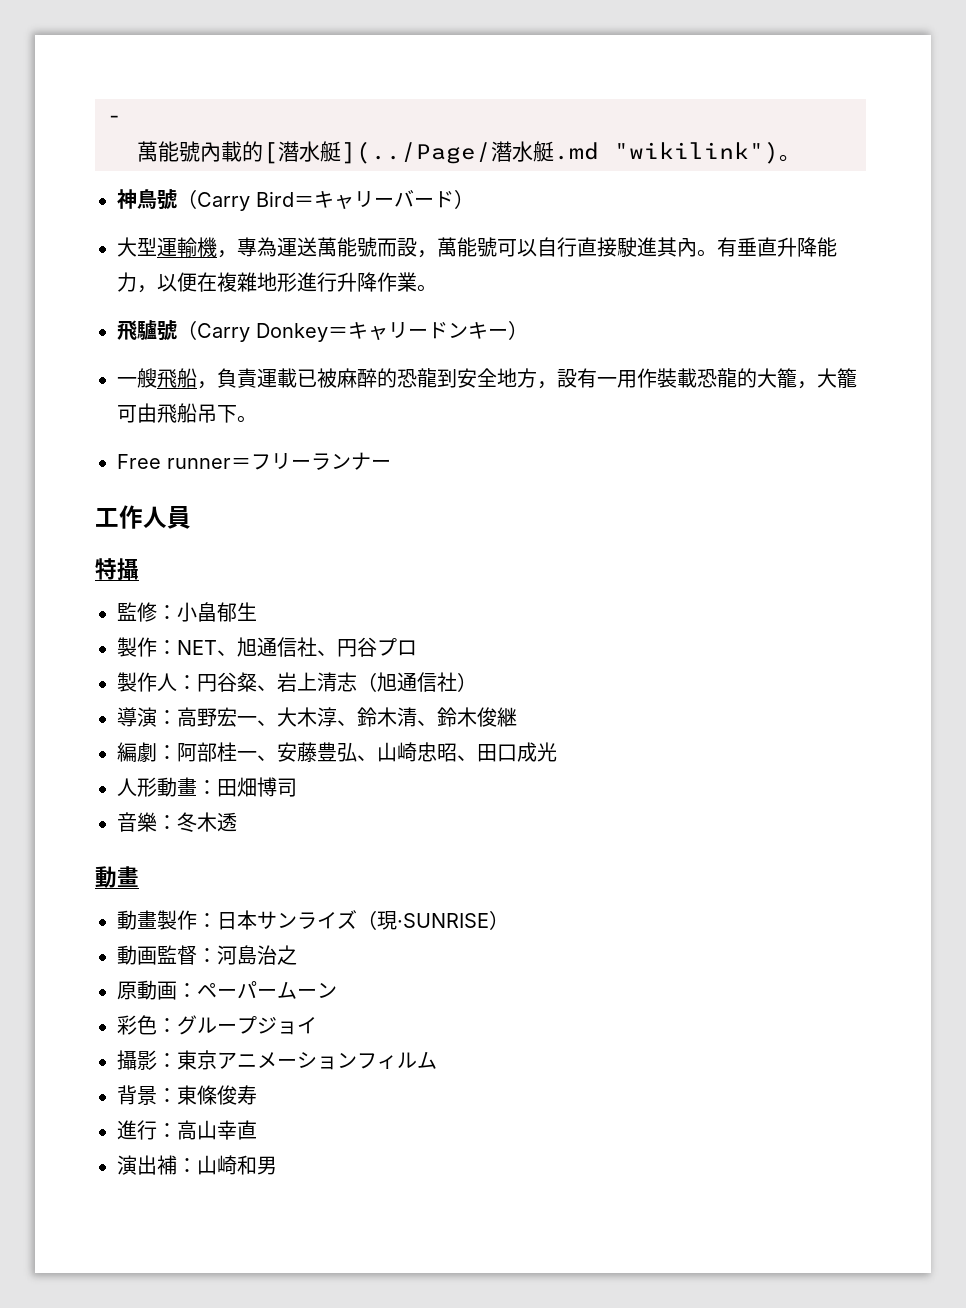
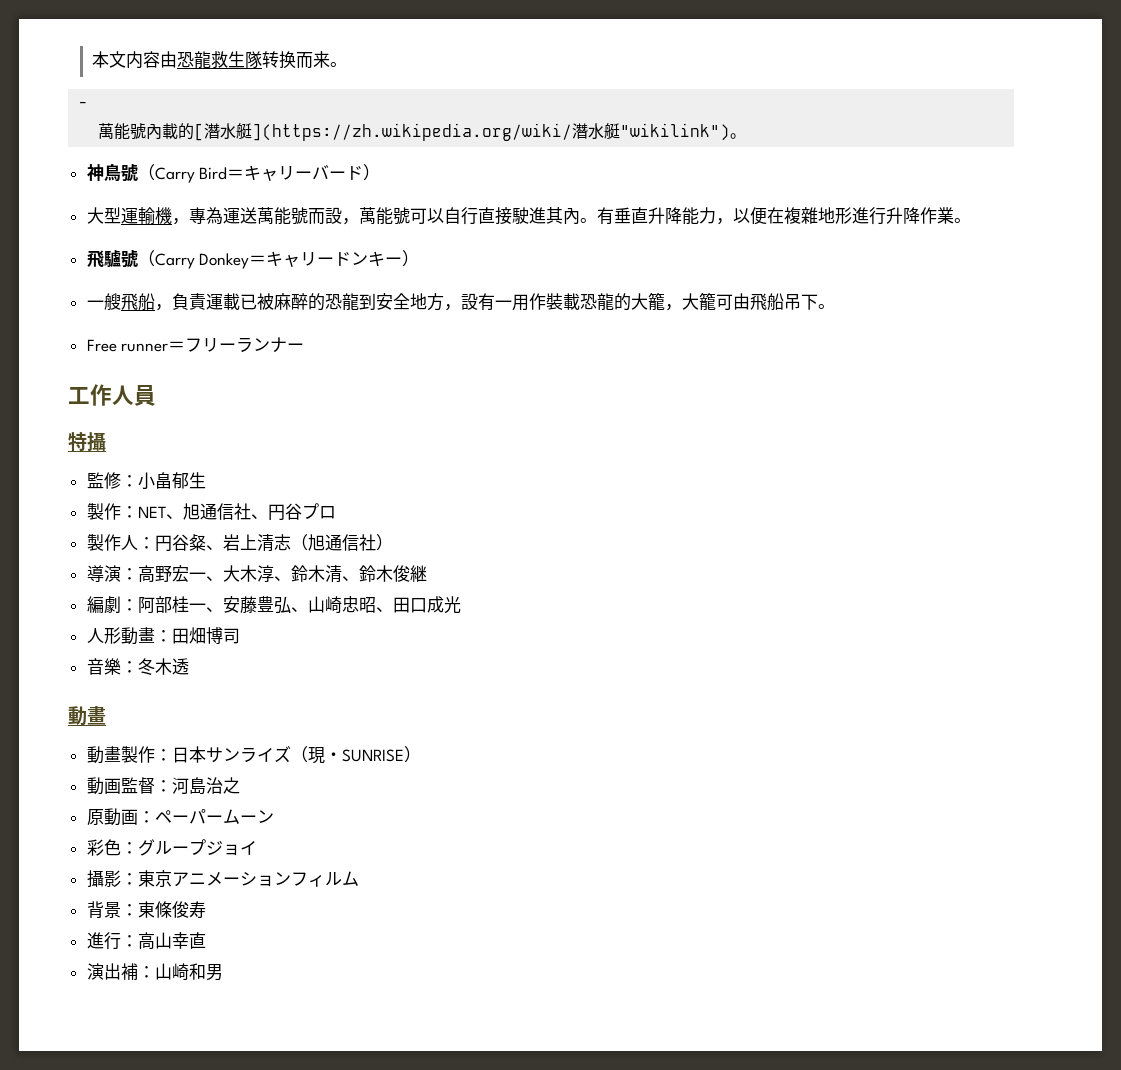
+ 本文内容由恐龍救生隊转换而来。
- 萬能號內載的[潛水艇](../Page/潛水艇.md "wikilink")。
+ 萬能號內載的[潛水艇](https://zh.wikipedia.org/wiki/潛水艇"wikilink")。

